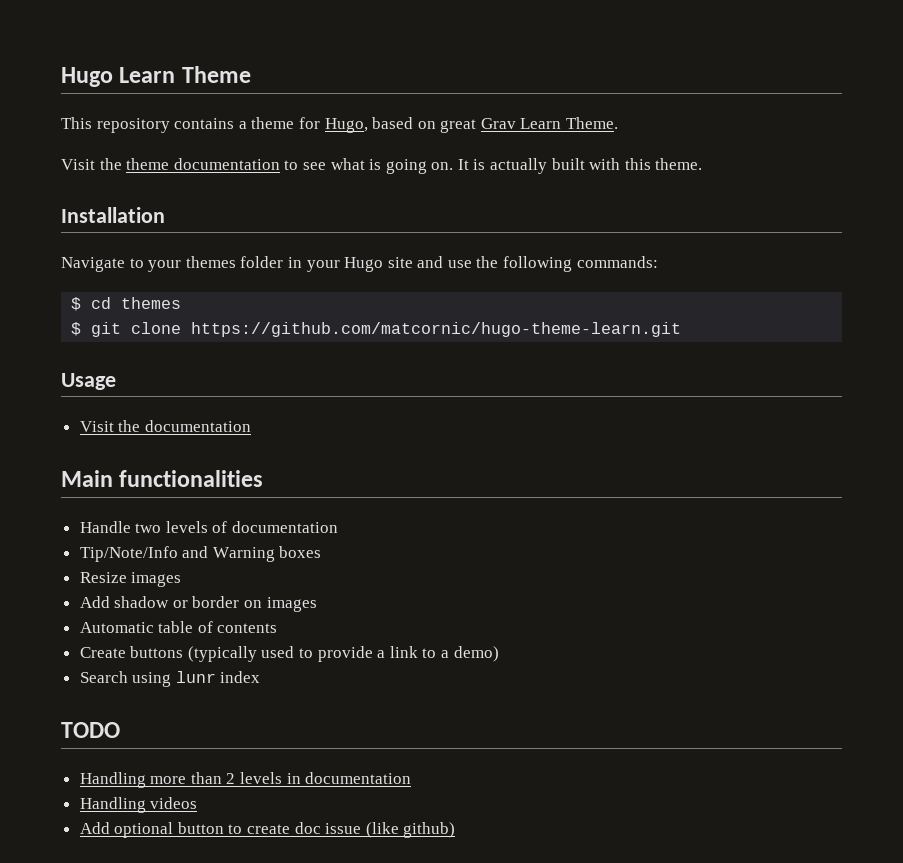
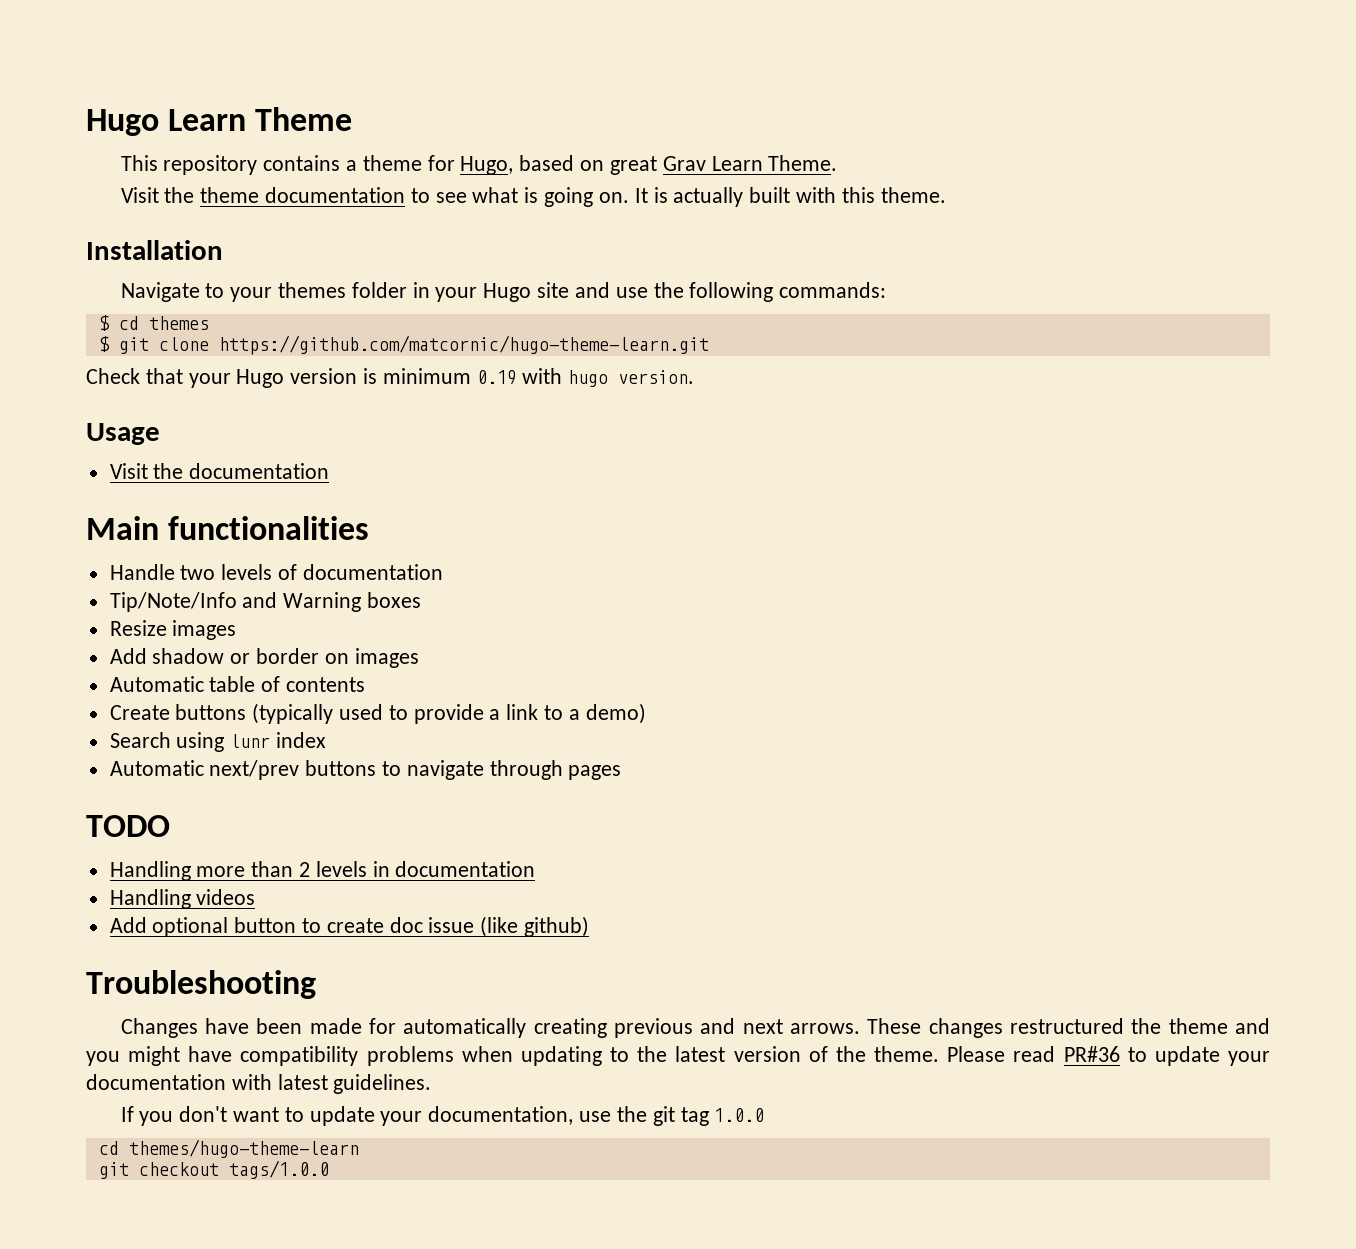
+ Check that your Hugo version is minimum 0.19 with hugo version.
+ Automatic next/prev buttons to navigate through pages
+ Troubleshooting
+ Changes have been made for automatically creating previous and next arrows. These changes restructured the theme and you might have compatibility problems when updating to the latest version of the theme. Please read PR#36 to update your documentation with latest guidelines.
+ If you don't want to update your documentation, use the git tag 1.0.0
+ cd themes/hugo-theme-learn
+ git checkout tags/1.0.0

